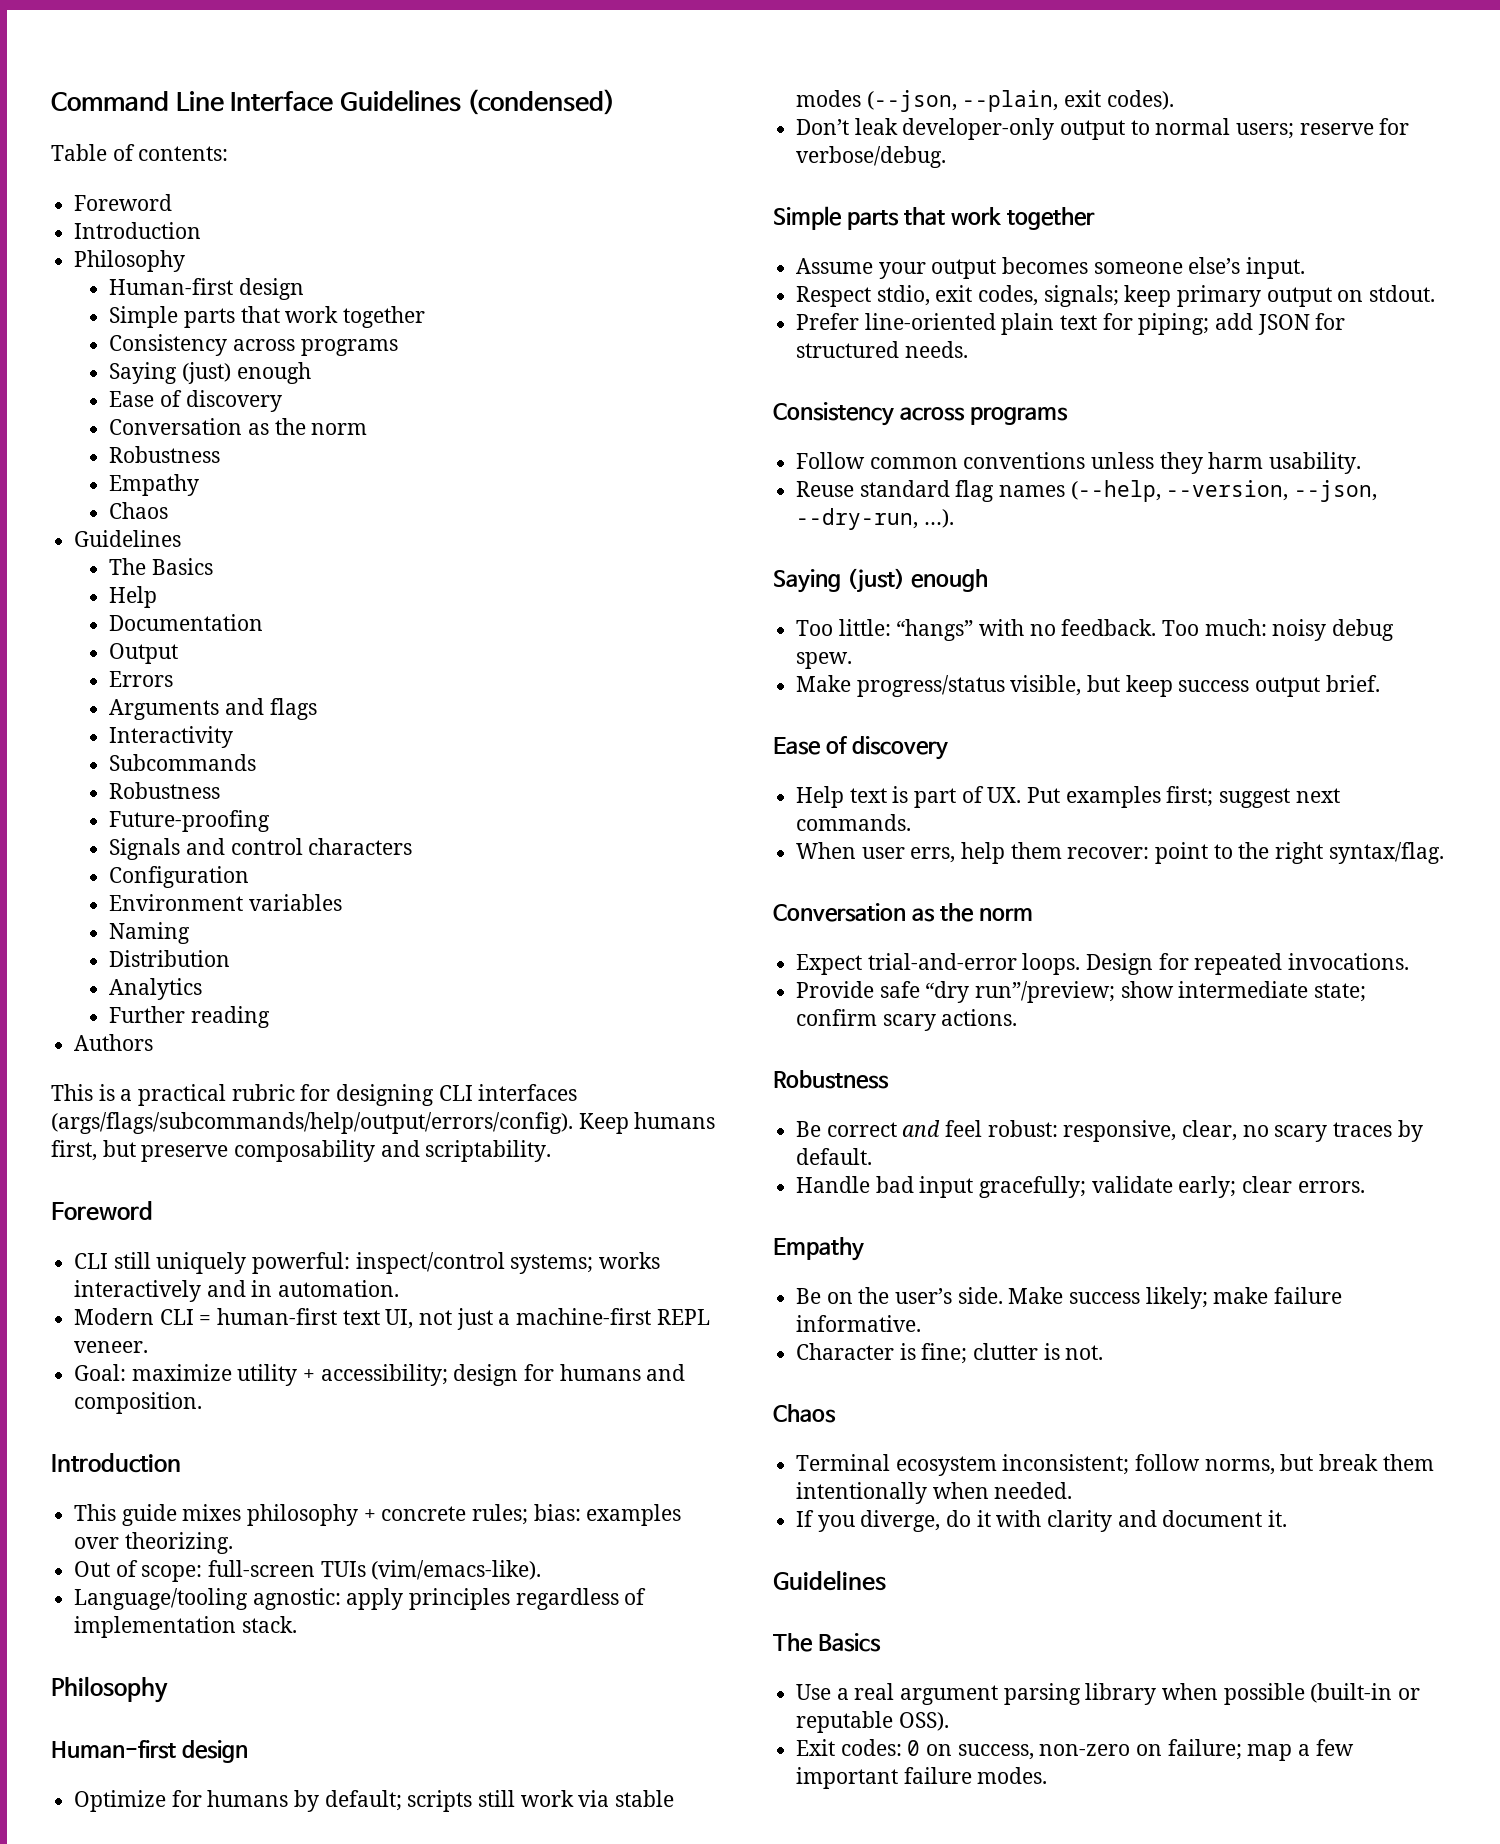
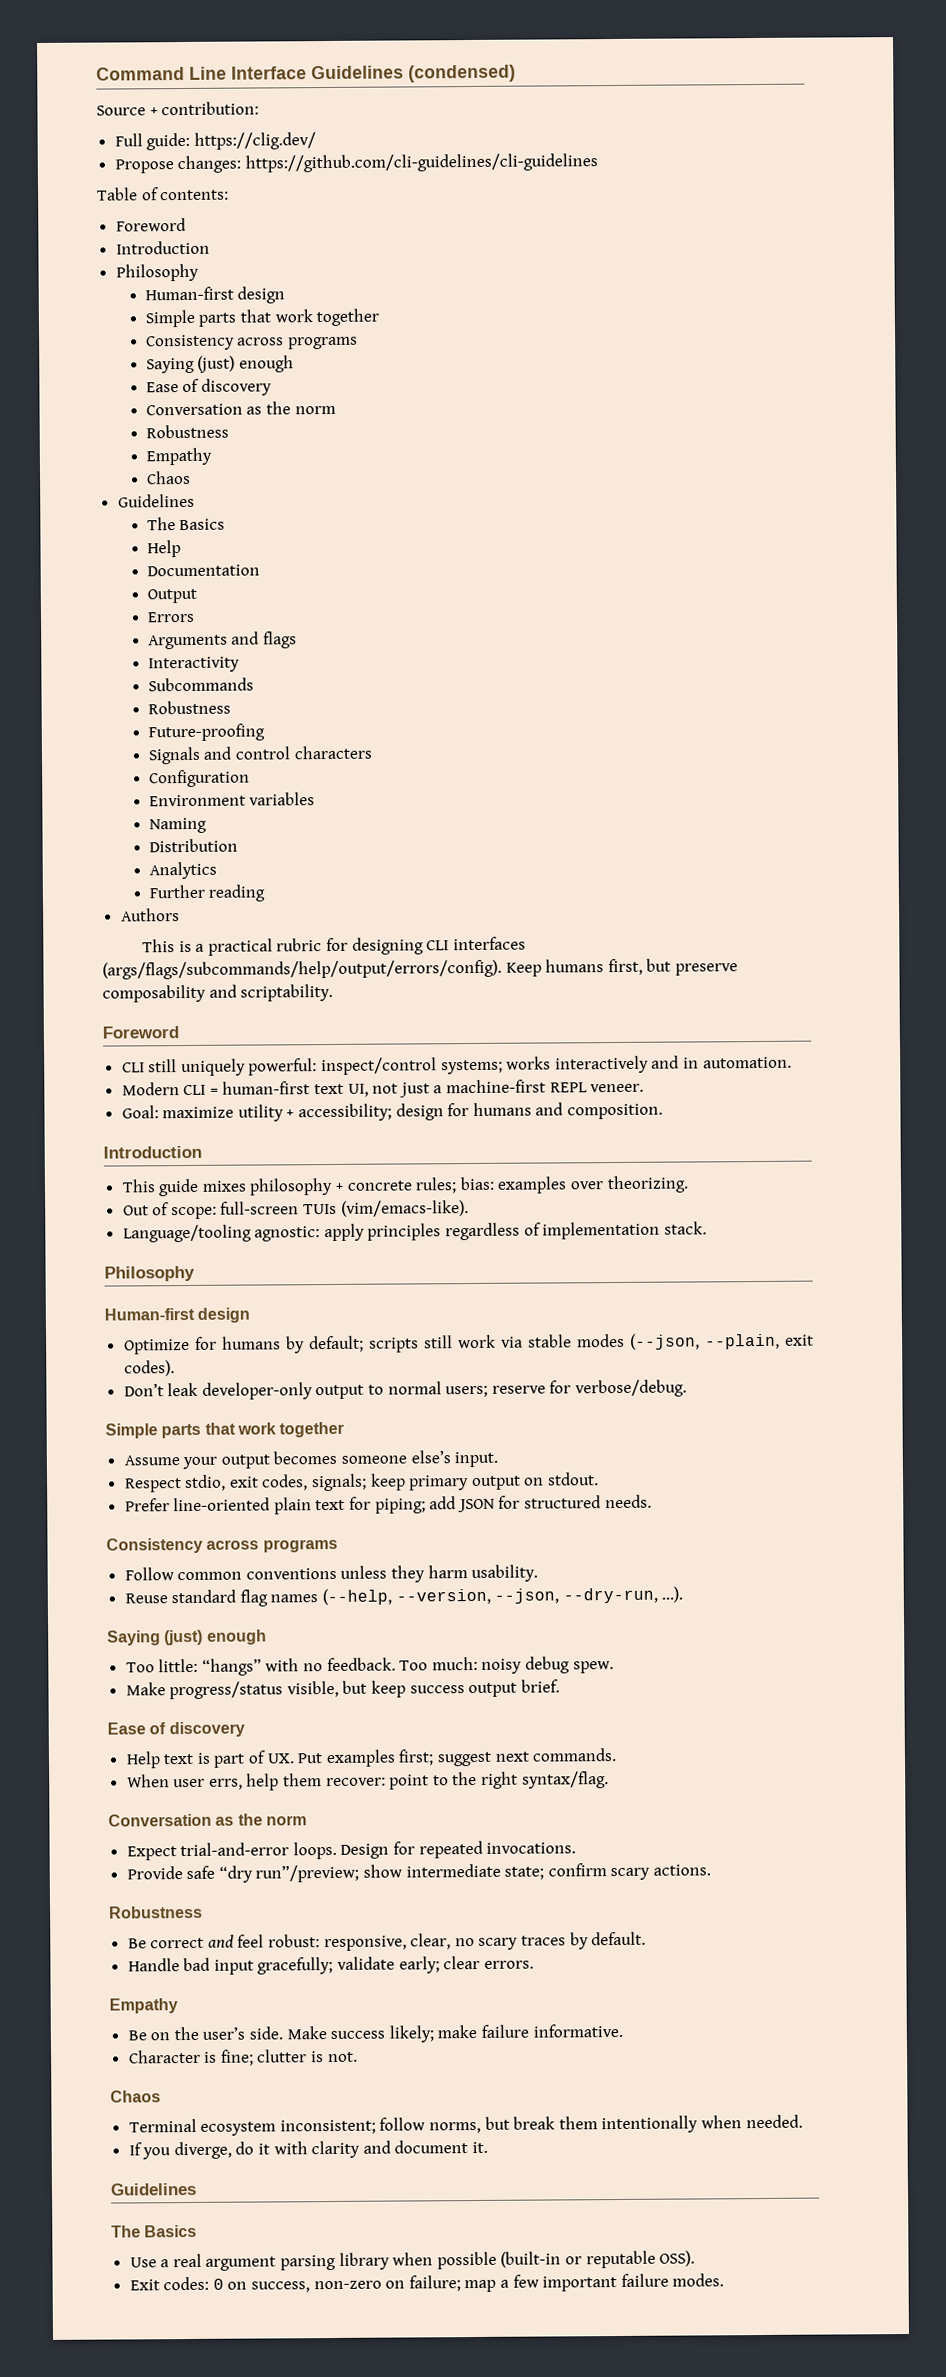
+ Source + contribution:
+ Full guide: https://clig.dev/
+ Propose changes: https://github.com/cli-guidelines/cli-guidelines

